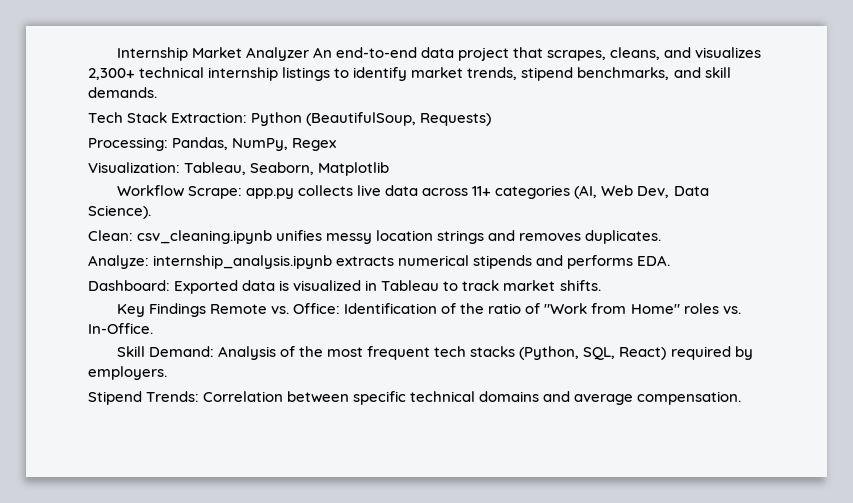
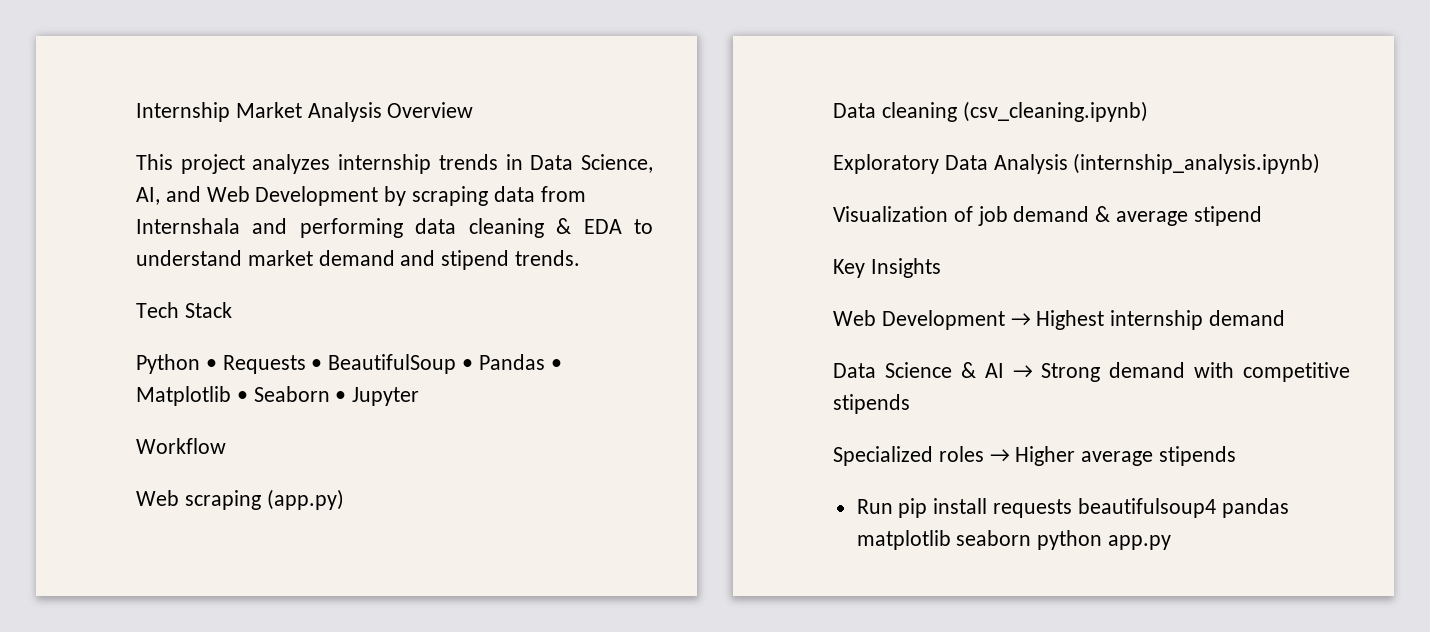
- Internship Market Analyzer An end-to-end data project that scrapes, cleans, and visualizes 2,300+ technical internship listings to identify market trends, stipend benchmarks, and skill demands.
- Tech Stack Extraction: Python (BeautifulSoup, Requests)
- Processing: Pandas, NumPy, Regex
- Visualization: Tableau, Seaborn, Matplotlib
- Workflow Scrape: app.py collects live data across 11+ categories (AI, Web Dev, Data Science).
- Clean: csv_cleaning.ipynb unifies messy location strings and removes duplicates.
- Analyze: internship_analysis.ipynb extracts numerical stipends and performs EDA.
- Dashboard: Exported data is visualized in Tableau to track market shifts.
- Key Findings Remote vs. Office: Identification of the ratio of "Work from Home" roles vs. In-Office.
- Skill Demand: Analysis of the most frequent tech stacks (Python, SQL, React) required by employers.
- Stipend Trends: Correlation between specific technical domains and average compensation.
+ Internship Market Analysis Overview
+ This project analyzes internship trends in Data Science, AI, and Web Development by scraping data from Internshala and performing data cleaning & EDA to understand market demand and stipend trends.
+ Tech Stack
+ Python • Requests • BeautifulSoup • Pandas • Matplotlib • Seaborn • Jupyter
+ Workflow
+ Web scraping (app.py)
+ Data cleaning (csv_cleaning.ipynb)
+ Exploratory Data Analysis (internship_analysis.ipynb)
+ Visualization of job demand & average stipend
+ Key Insights
+ Web Development → Highest internship demand
+ Data Science & AI → Strong demand with competitive stipends
+ Specialized roles → Higher average stipends
+ Run pip install requests beautifulsoup4 pandas matplotlib seaborn python app.py

